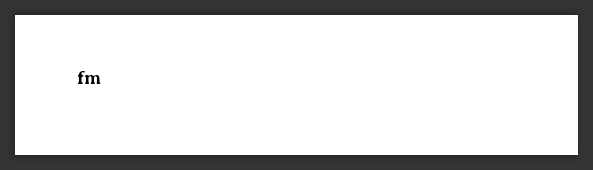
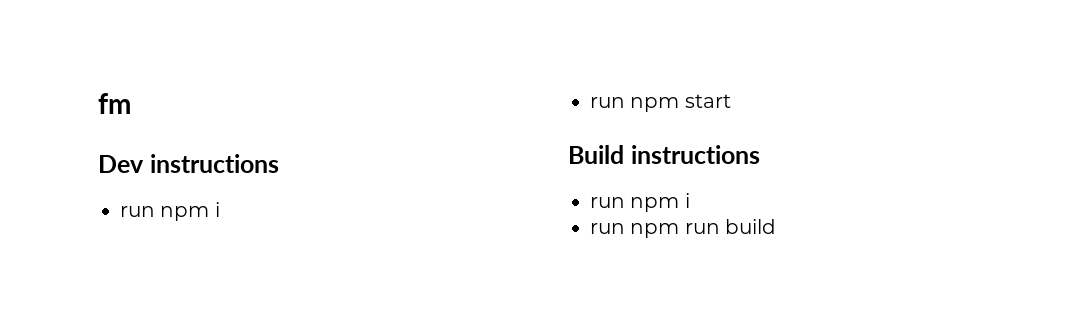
+ Dev instructions
+ run npm i
+ run npm start
+ Build instructions
+ run npm i
+ run npm run build

